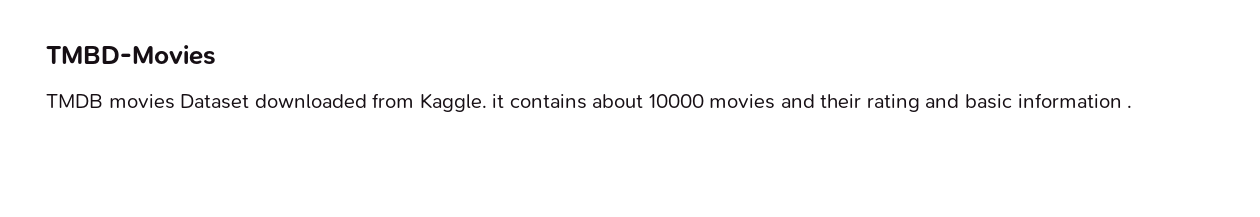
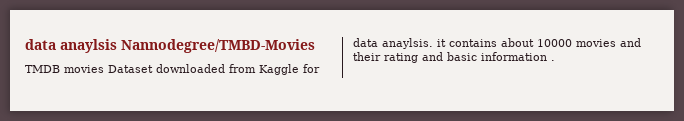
- TMBD-Movies
+ data anaylsis Nannodegree/TMBD-Movies
- TMDB movies Dataset downloaded from Kaggle. it contains about 10000 movies and their rating and basic information .
+ TMDB movies Dataset downloaded from Kaggle for data anaylsis. it contains about 10000 movies and their rating and basic information .

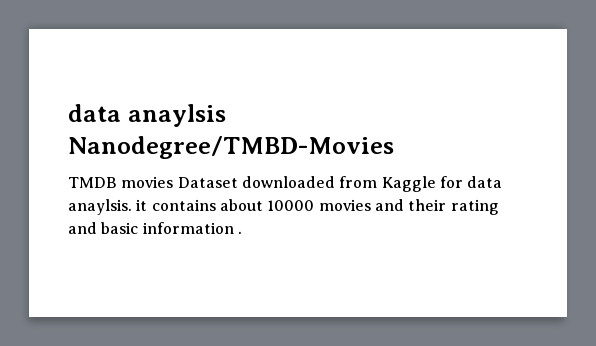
- data anaylsis Nannodegree/TMBD-Movies
+ data anaylsis Nanodegree/TMBD-Movies

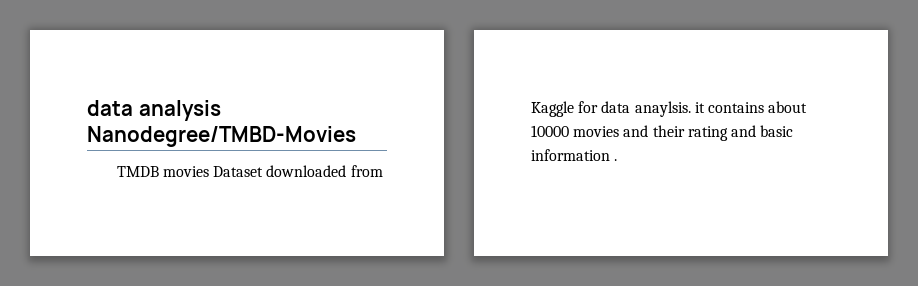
- data anaylsis Nanodegree/TMBD-Movies
+ data analysis Nanodegree/TMBD-Movies

